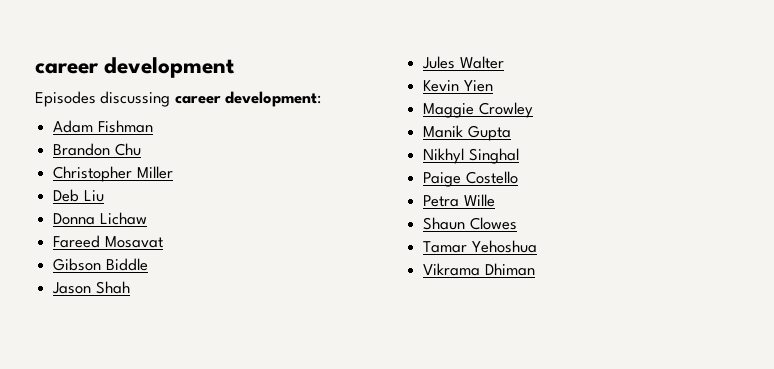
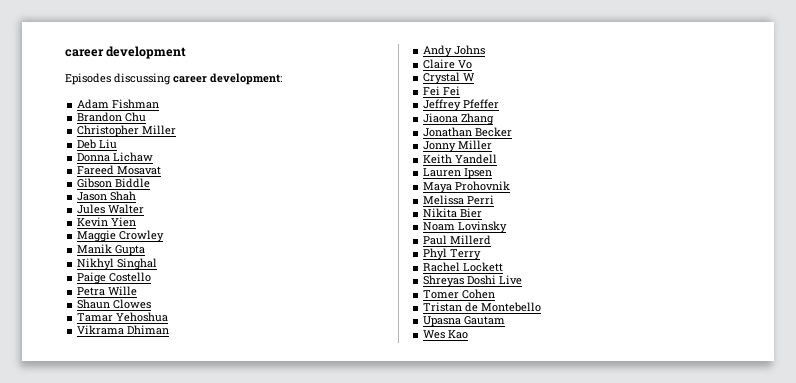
+ Andy Johns
+ Claire Vo
+ Crystal W
+ Fei Fei
+ Jeffrey Pfeffer
+ Jiaona Zhang
+ Jonathan Becker
+ Jonny Miller
+ Keith Yandell
+ Lauren Ipsen
+ Maya Prohovnik
+ Melissa Perri
+ Nikita Bier
+ Noam Lovinsky
+ Paul Millerd
+ Phyl Terry
+ Rachel Lockett
+ Shreyas Doshi Live
+ Tomer Cohen
+ Tristan de Montebello
+ Upasna Gautam
+ Wes Kao

